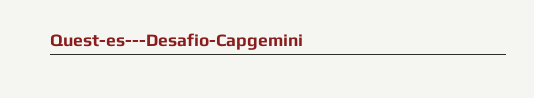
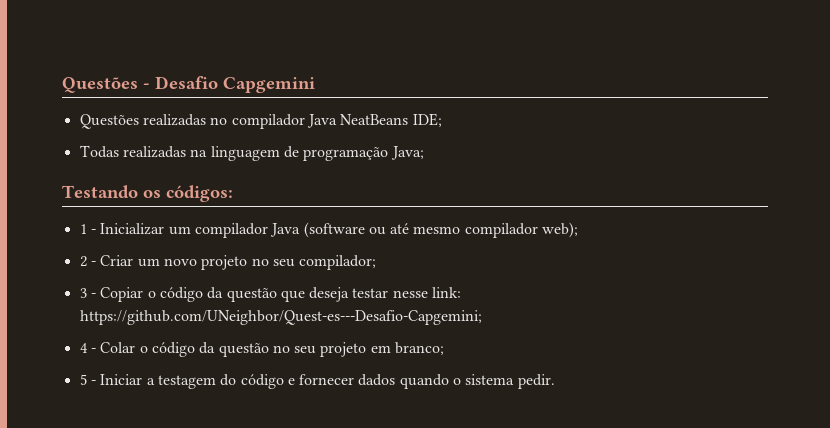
- Quest-es---Desafio-Capgemini
+ Questões - Desafio Capgemini
+ Questões realizadas no compilador Java NeatBeans IDE;
+ Todas realizadas na linguagem de programação Java;
+ Testando os códigos:
+ 1 - Inicializar um compilador Java (software ou até mesmo compilador web);
+ 2 - Criar um novo projeto no seu compilador;
+ 3 - Copiar o código da questão que deseja testar nesse link: https://github.com/UNeighbor/Quest-es---Desafio-Capgemini;
+ 4 - Colar o código da questão no seu projeto em branco;
+ 5 - Iniciar a testagem do código e fornecer dados quando o sistema pedir.

